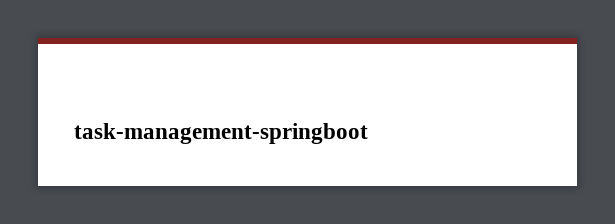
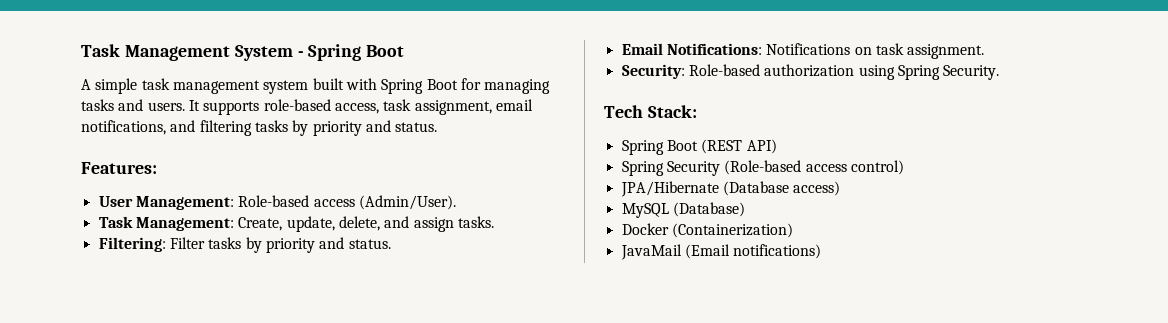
- task-management-springboot
+ Task Management System - Spring Boot
+ A simple task management system built with Spring Boot for managing tasks and users. It supports role-based access, task assignment, email notifications, and filtering tasks by priority and status.
+ Features:
+ User Management: Role-based access (Admin/User).
+ Task Management: Create, update, delete, and assign tasks.
+ Filtering: Filter tasks by priority and status.
+ Email Notifications: Notifications on task assignment.
+ Security: Role-based authorization using Spring Security.
+ Tech Stack:
+ Spring Boot (REST API)
+ Spring Security (Role-based access control)
+ JPA/Hibernate (Database access)
+ MySQL (Database)
+ Docker (Containerization)
+ JavaMail (Email notifications)

